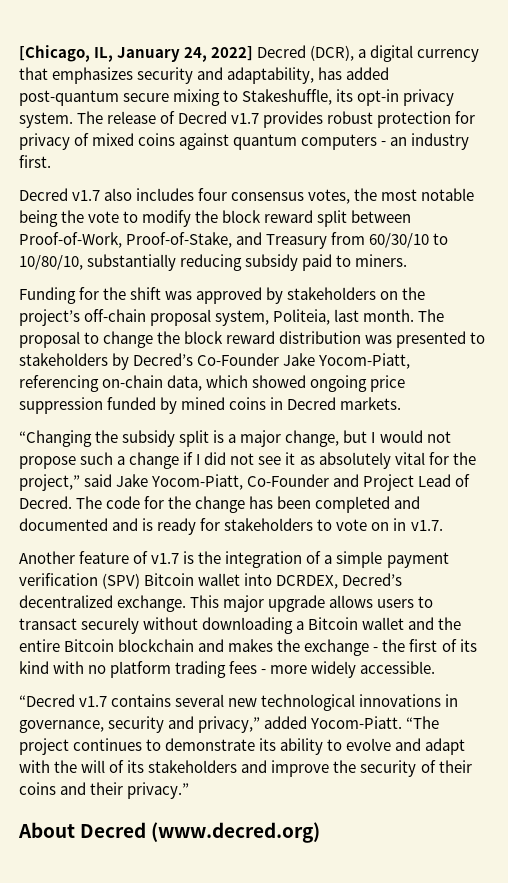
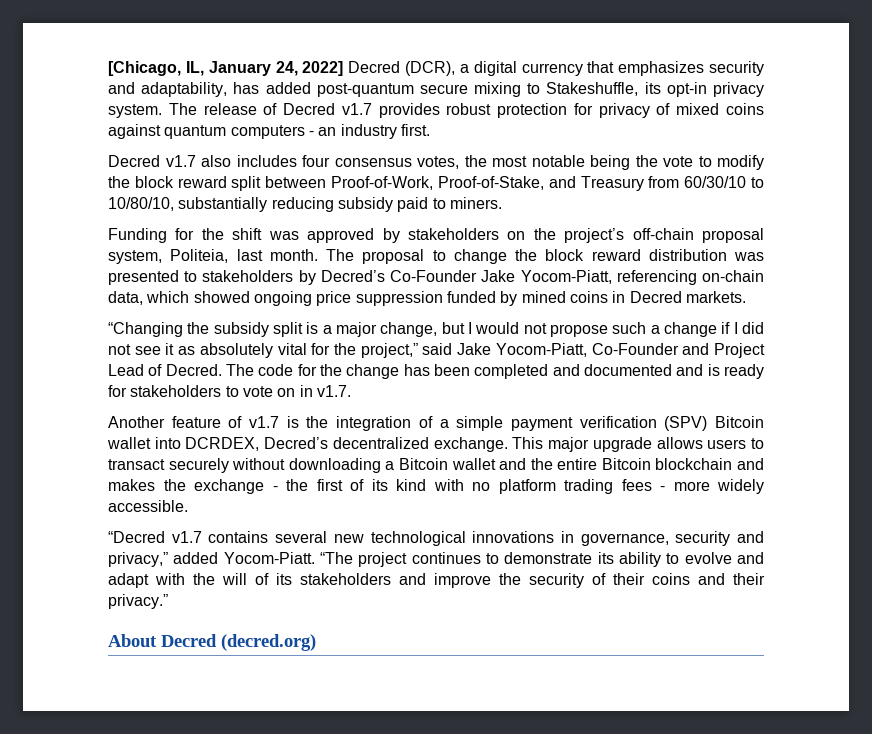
- About Decred (www.decred.org)
+ About Decred (decred.org)

